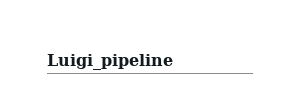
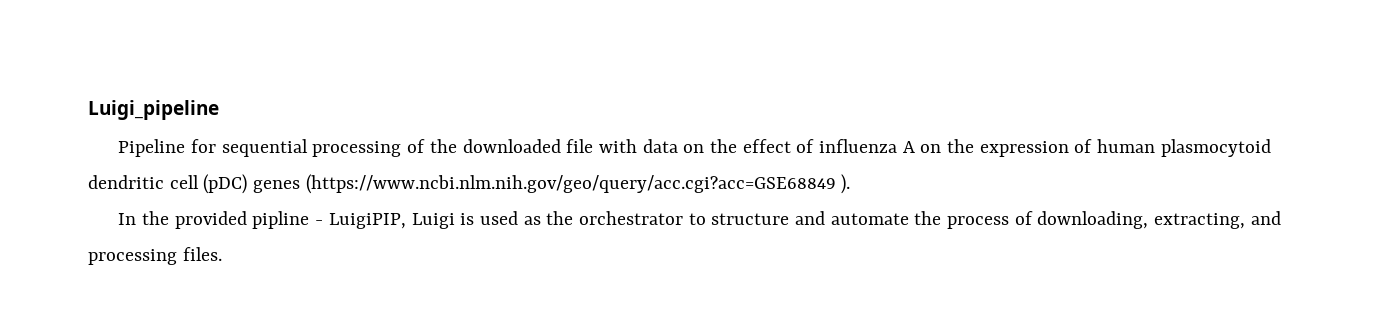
+ Pipeline for sequential processing of the downloaded file with data on the effect of influenza A on the expression of human plasmocytoid dendritic cell (pDC) genes (https://www.ncbi.nlm.nih.gov/geo/query/acc.cgi?acc=GSE68849 ).
+ In the provided pipline - LuigiPIP, Luigi is used as the orchestrator to structure and automate the process of downloading, extracting, and processing files.

